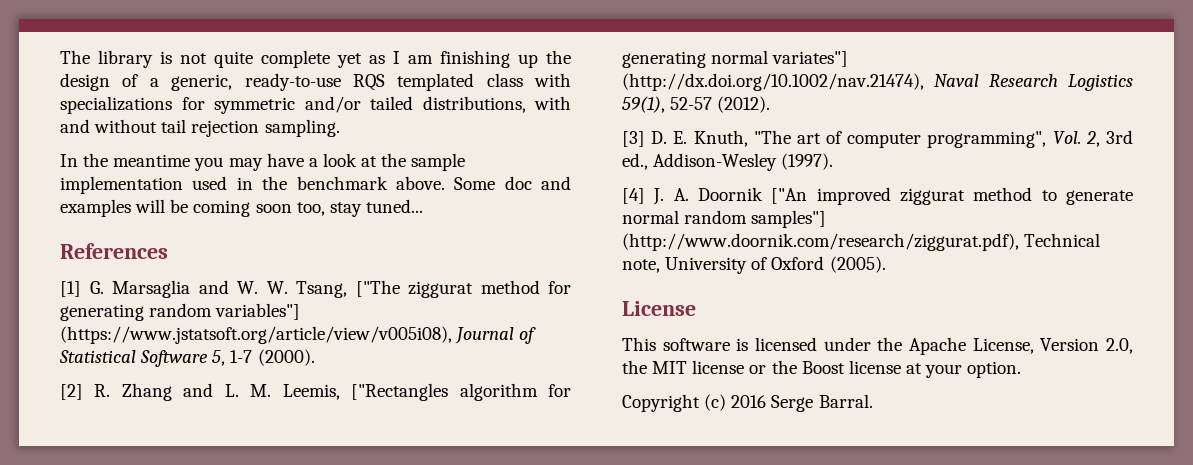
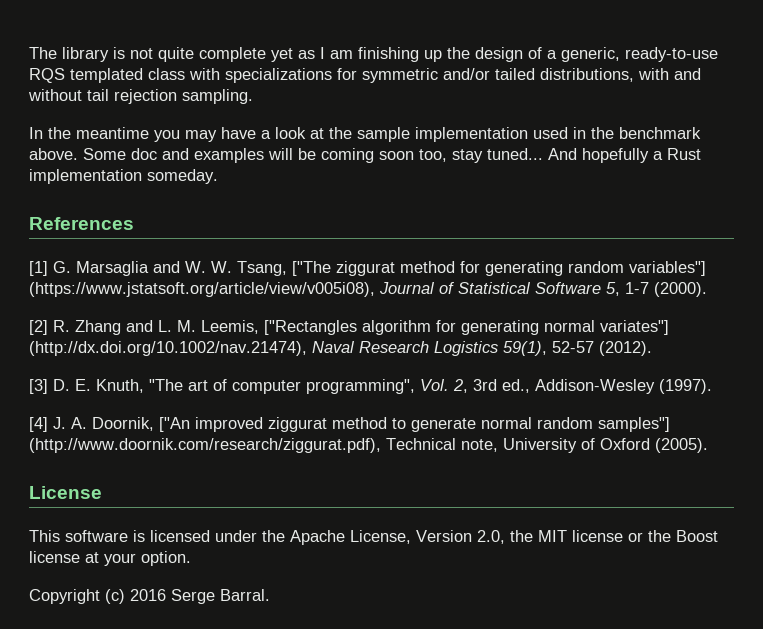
+ And hopefully a Rust implementation someday.
- [4] J. A. Doornik ["An improved ziggurat method to generate normal random samples"] (http://www.doornik.com/research/ziggurat.pdf), Technical note, University of Oxford (2005).
+ [4] J. A. Doornik, ["An improved ziggurat method to generate normal random samples"] (http://www.doornik.com/research/ziggurat.pdf), Technical note, University of Oxford (2005).

